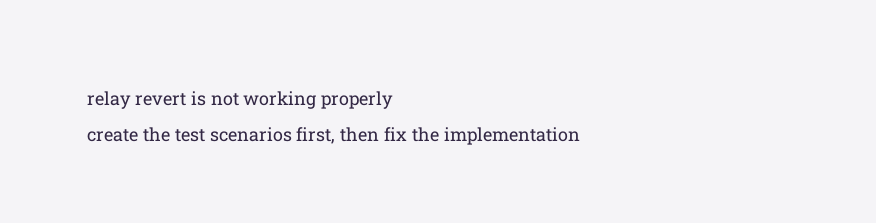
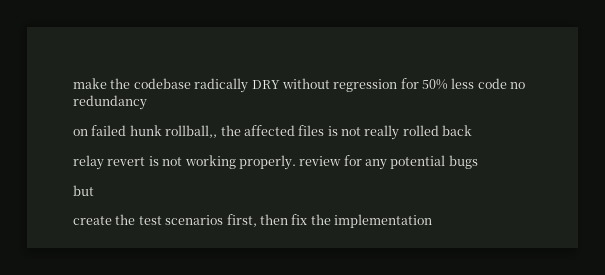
+ make the codebase radically DRY without regression for 50% less code no redundancy
+ on failed hunk rollball,, the affected files is not really rolled back
- relay revert is not working properly
+ relay revert is not working properly. review for any potential bugs
+ but

